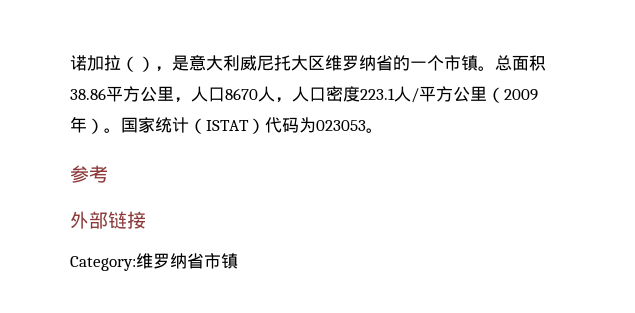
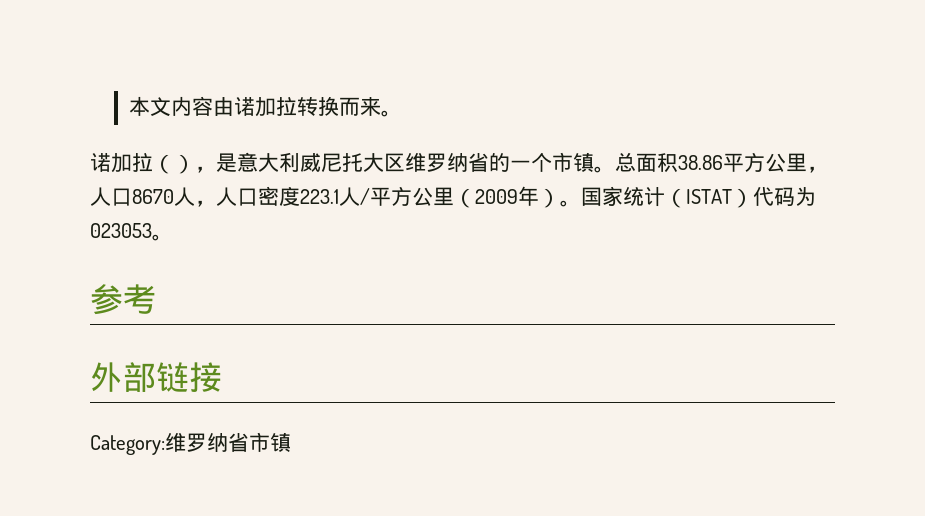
+ 本文内容由诺加拉转换而来。

